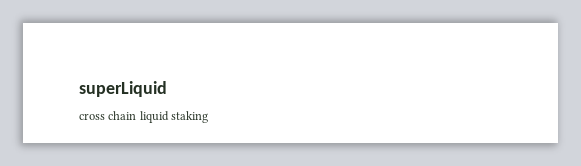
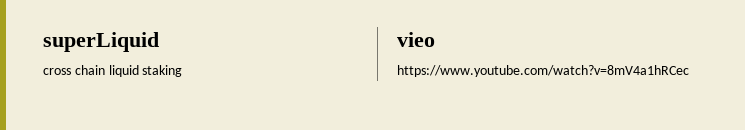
+ vieo
+ https://www.youtube.com/watch?v=8mV4a1hRCec

